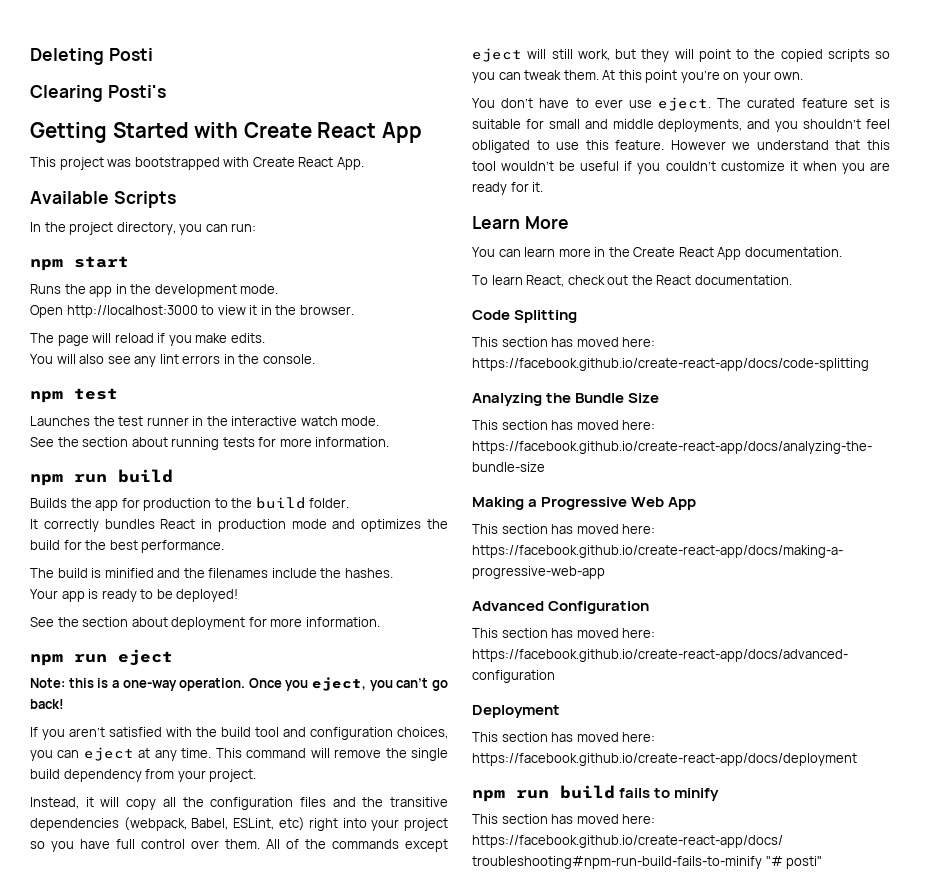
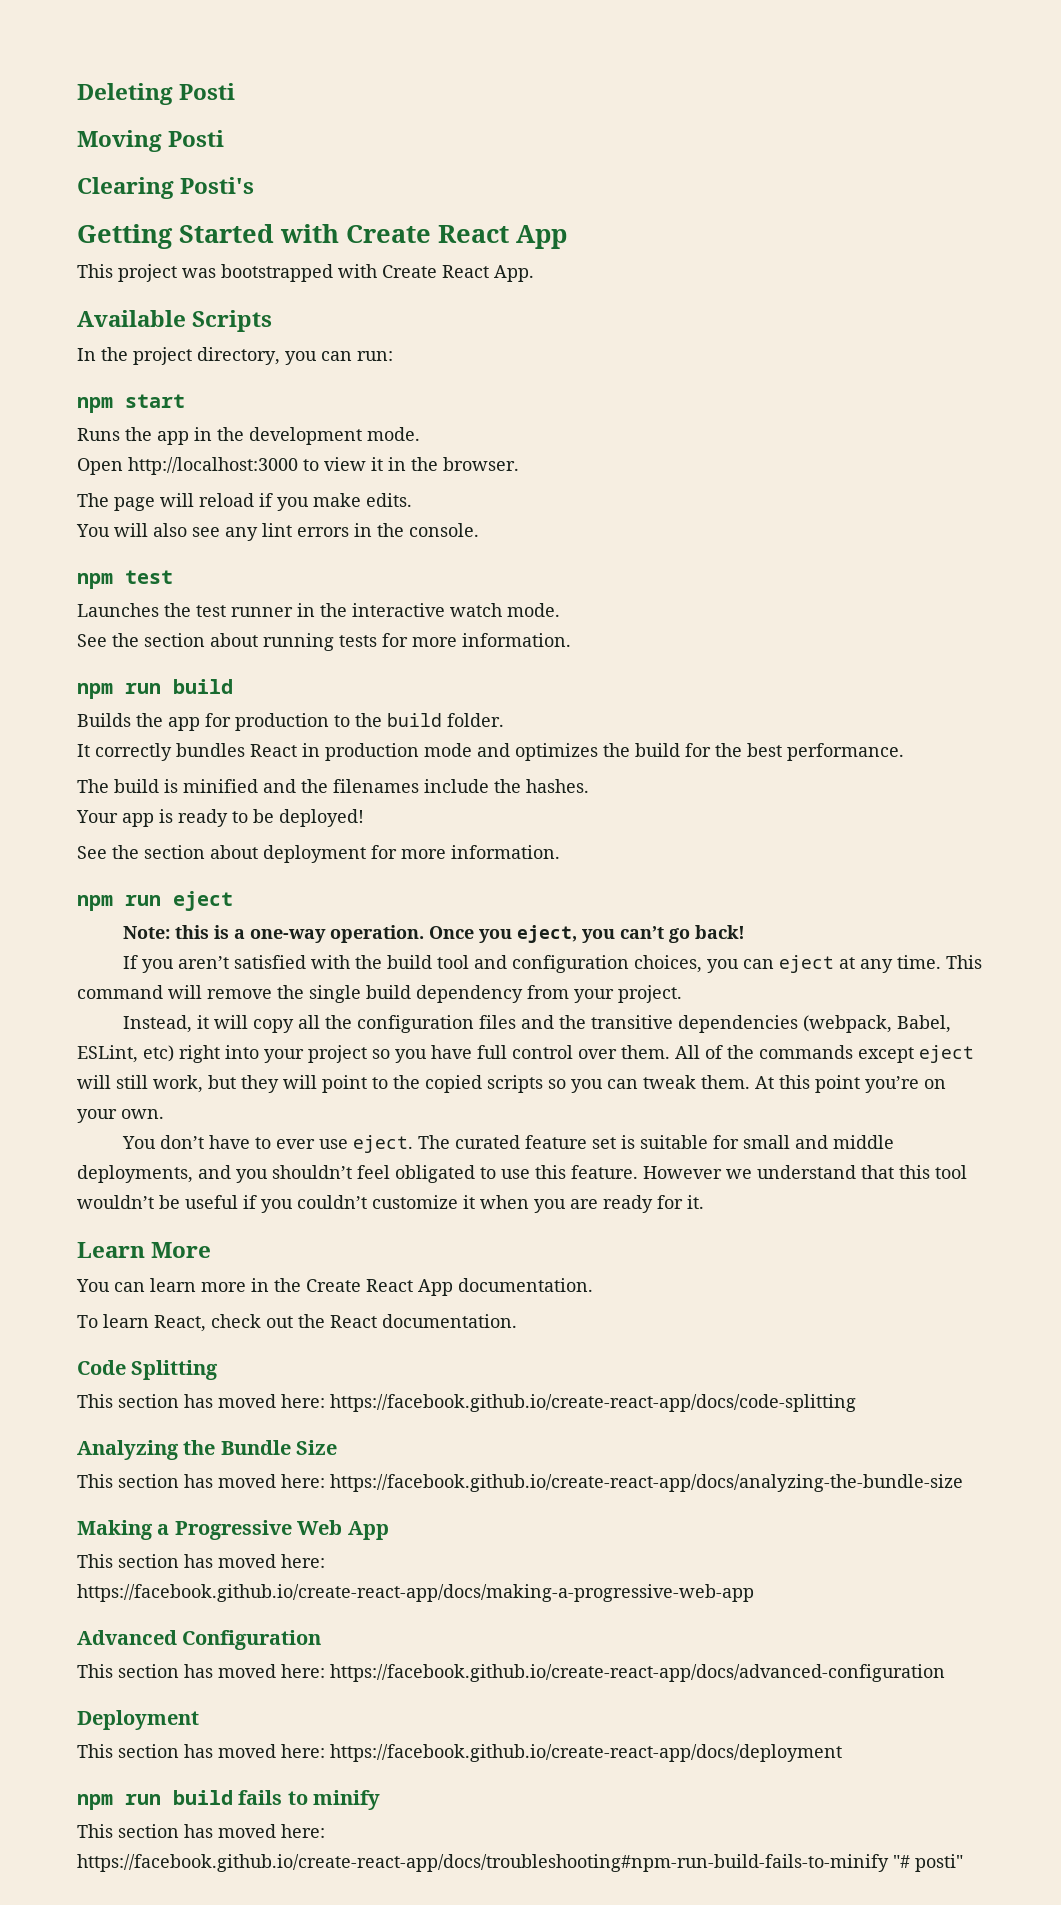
+ Moving Posti

